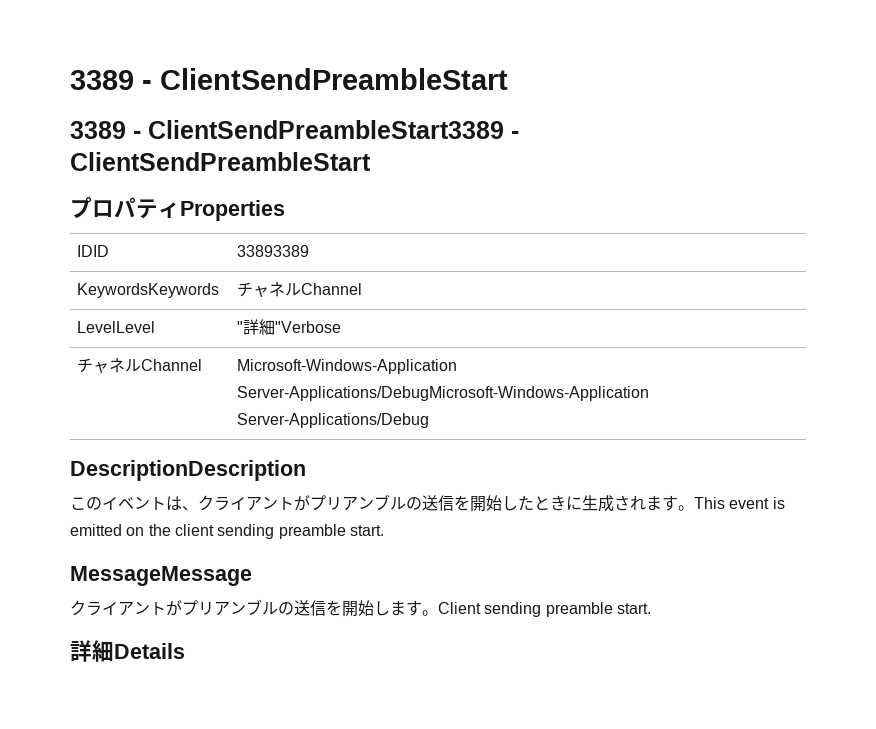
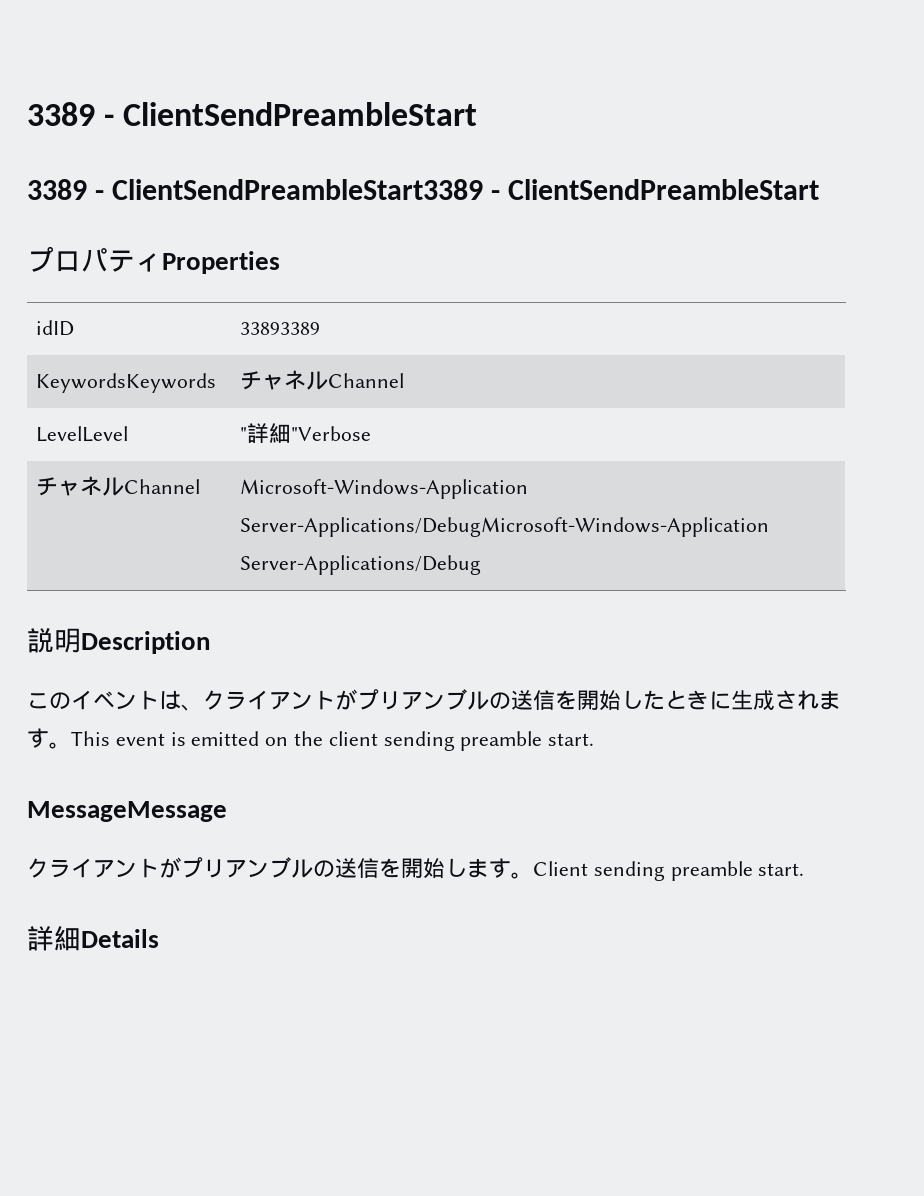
- IDID | 33893389
+ idID | 33893389
- DescriptionDescription
+ 説明Description

